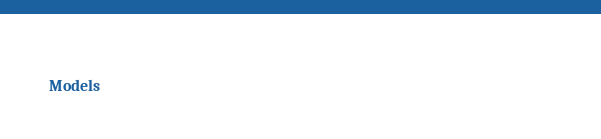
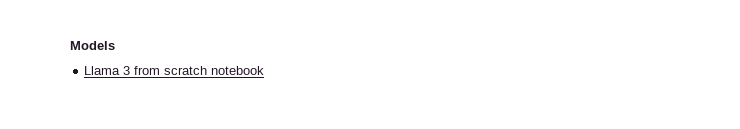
+ Llama 3 from scratch notebook

